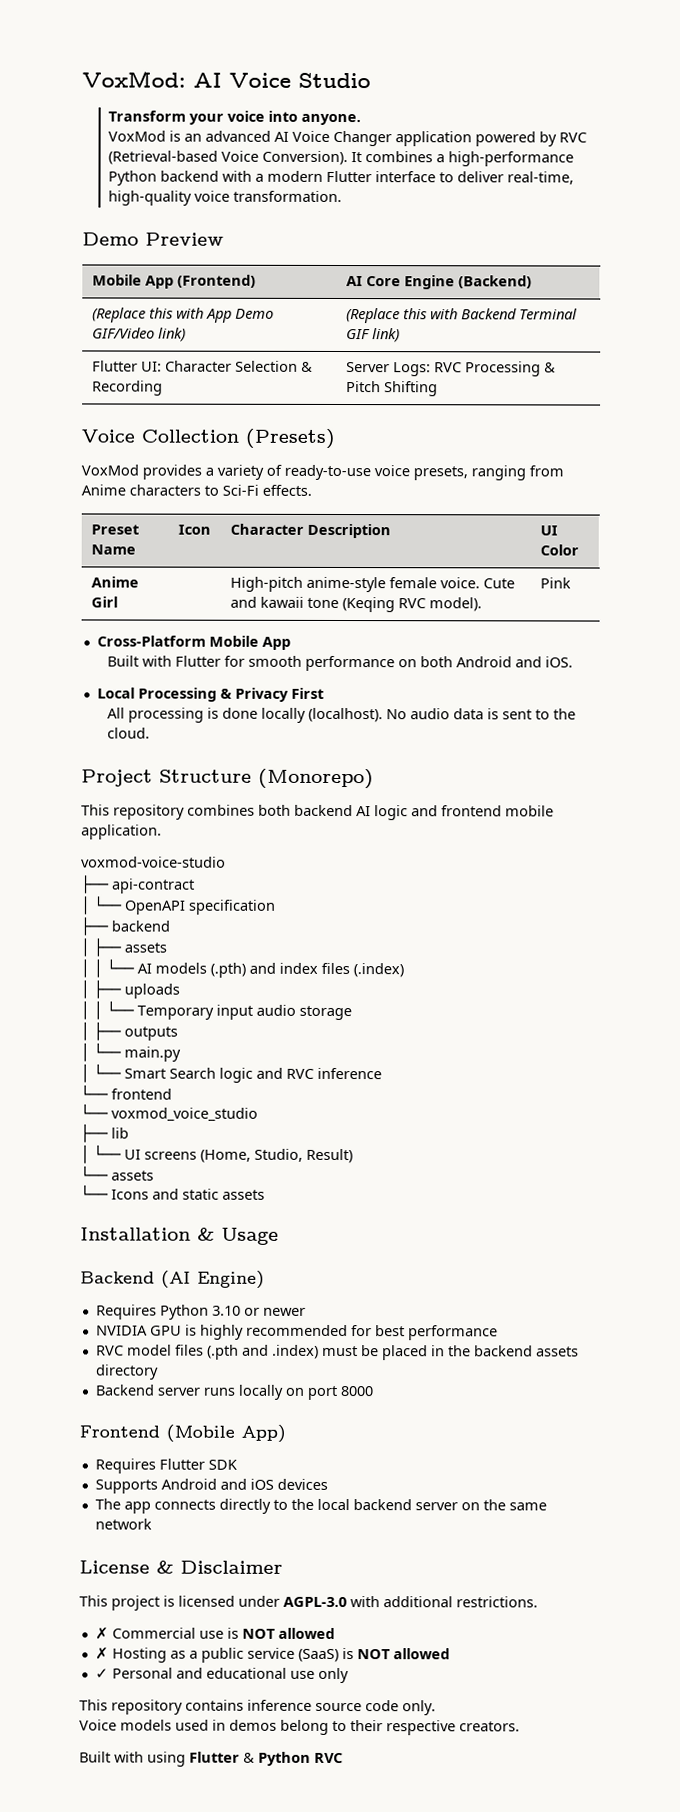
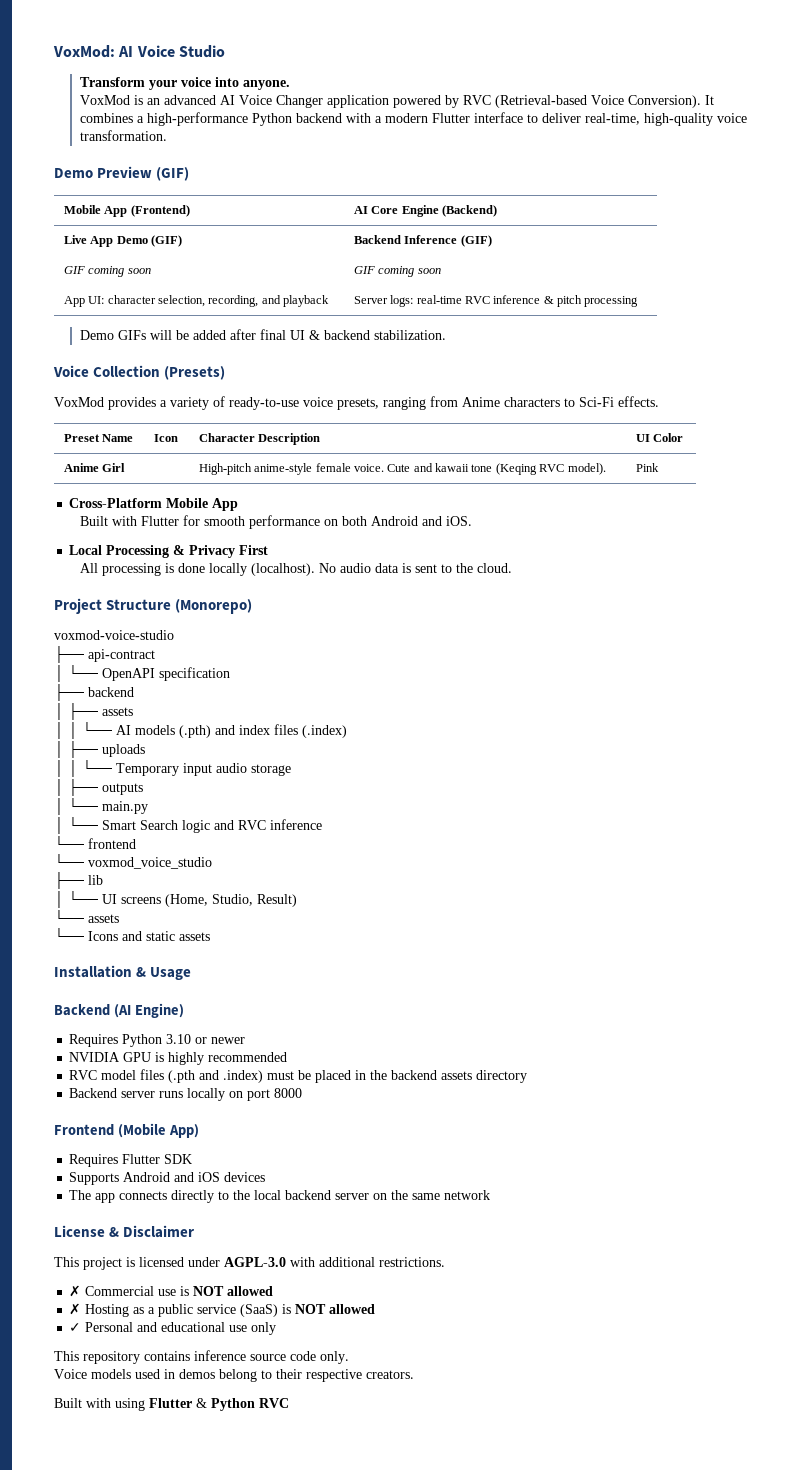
- Demo Preview
+ Demo Preview (GIF)
- (Replace this with App Demo GIF/Video link) | (Replace this with Backend Terminal GIF link)
- Flutter UI: Character Selection & Recording | Server Logs: RVC Processing & Pitch Shifting
+ Live App Demo (GIF) | Backend Inference (GIF)
+ GIF coming soon | GIF coming soon
+ App UI: character selection, recording, and playback | Server logs: real-time RVC inference & pitch processing
+ Demo GIFs will be added after final UI & backend stabilization.
- This repository combines both backend AI logic and frontend mobile application.
- NVIDIA GPU is highly recommended for best performance
+ NVIDIA GPU is highly recommended

